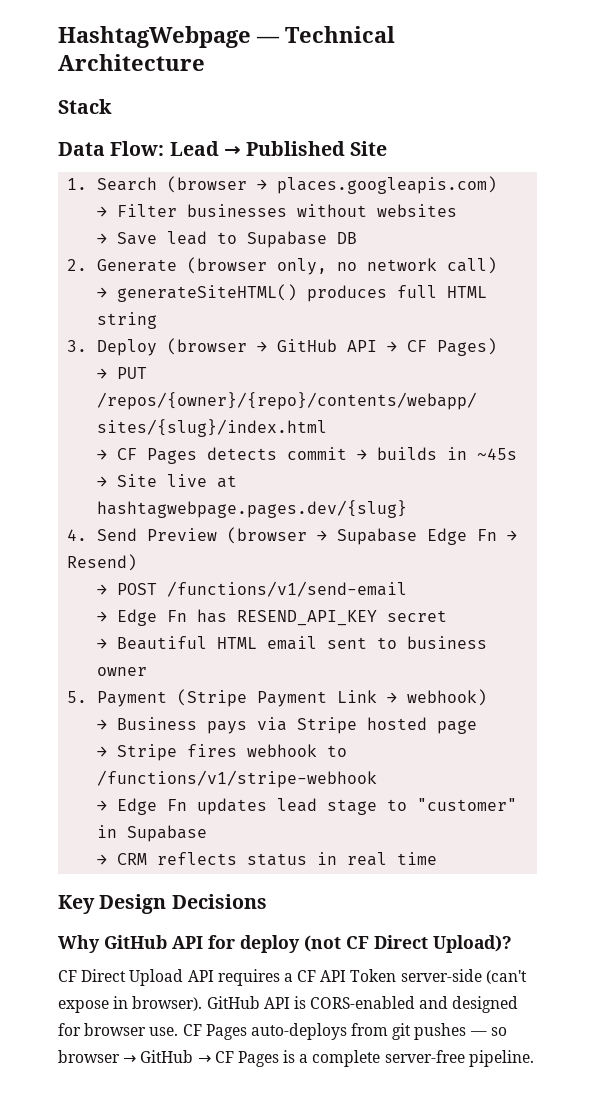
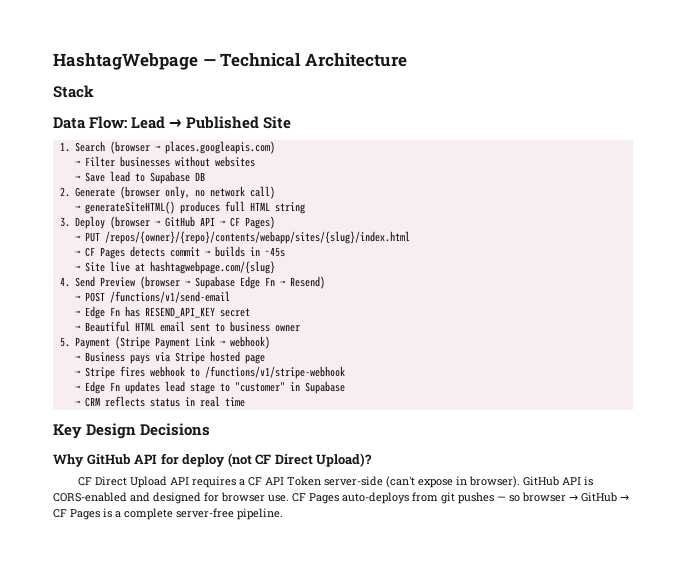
- → Site live at hashtagwebpage.pages.dev/{slug}
+ → Site live at hashtagwebpage.com/{slug}

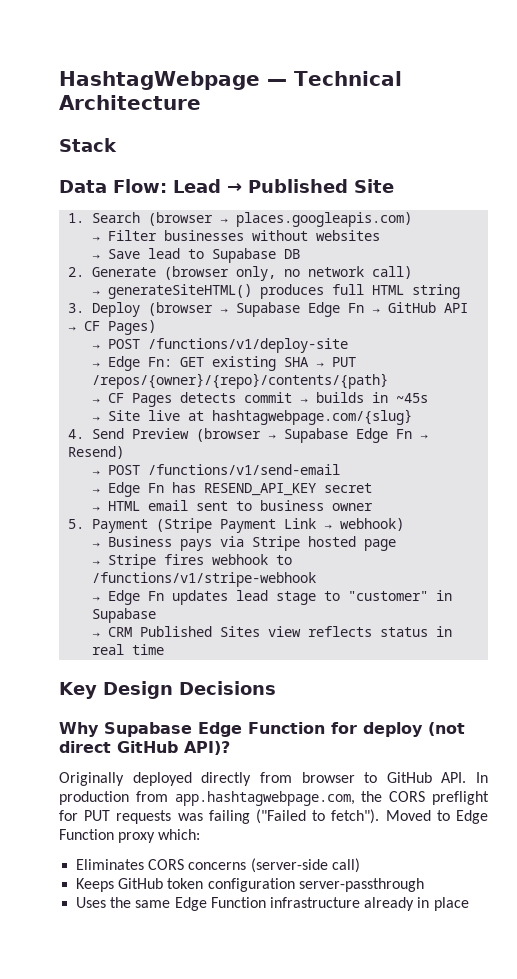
- 3. Deploy (browser → GitHub API → CF Pages)
+ 3. Deploy (browser → Supabase Edge Fn → GitHub API → CF Pages)
- → PUT /repos/{owner}/{repo}/contents/webapp/sites/{slug}/index.html
+ → POST /functions/v1/deploy-site
+ → Edge Fn: GET existing SHA → PUT /repos/{owner}/{repo}/contents/{path}
- → Beautiful HTML email sent to business owner
+ → HTML email sent to business owner
- → CRM reflects status in real time
+ → CRM Published Sites view reflects status in real time
- Why GitHub API for deploy (not CF Direct Upload)?
- CF Direct Upload API requires a CF API Token server-side (can't expose in browser). GitHub API is CORS-enabled and designed for browser use. CF Pages auto-deploys from git pushes — so browser → GitHub → CF Pages is a complete server-free pipeline.
+ Why Supabase Edge Function for deploy (not direct GitHub API)?
+ Originally deployed directly from browser to GitHub API. In production from app.hashtagwebpage.com, the CORS preflight for PUT requests was failing ("Failed to fetch"). Moved to Edge Function proxy which:
+ Eliminates CORS concerns (server-side call)
+ Keeps GitHub token configuration server-passthrough
+ Uses the same Edge Function infrastructure already in place

